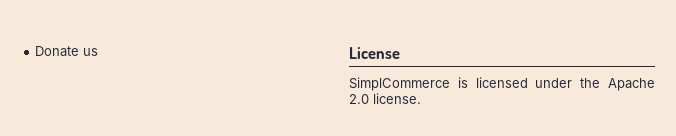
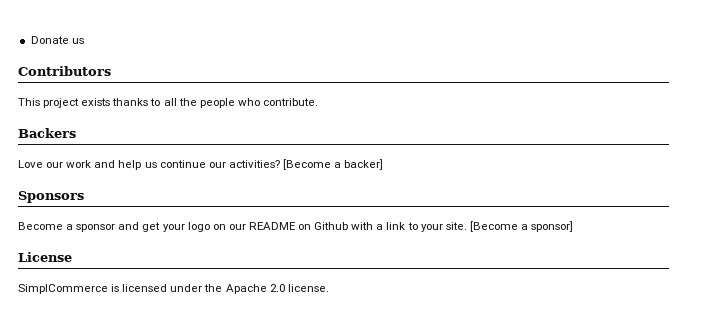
+ Contributors
+ This project exists thanks to all the people who contribute.
+ Backers
+ Love our work and help us continue our activities? [Become a backer]
+ Sponsors
+ Become a sponsor and get your logo on our README on Github with a link to your site. [Become a sponsor]

